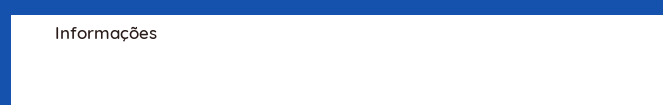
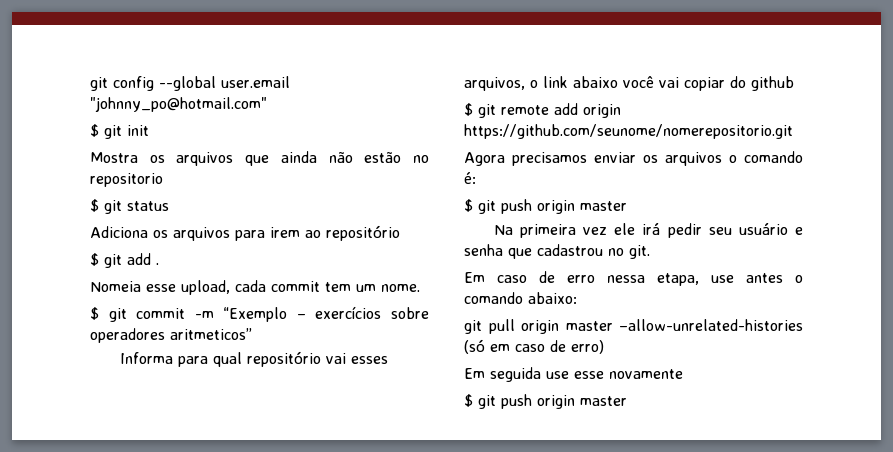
- Informações
+ git config --global user.email "johnny_po@hotmail.com"
+ $ git init
+ Mostra os arquivos que ainda não estão no repositorio
+ $ git status
+ Adiciona os arquivos para irem ao repositório
+ $ git add .
+ Nomeia esse upload, cada commit tem um nome.
+ $ git commit -m “Exemplo – exercícios sobre operadores aritmeticos”
+ Informa para qual repositório vai esses arquivos, o link abaixo você vai copiar do github
+ $ git remote add origin https://github.com/seunome/nomerepositorio.git
+ Agora precisamos enviar os arquivos o comando é:
+ $ git push origin master
+ Na primeira vez ele irá pedir seu usuário e senha que cadastrou no git.
+ Em caso de erro nessa etapa, use antes o comando abaixo:
+ git pull origin master –allow-unrelated-histories (só em caso de erro)
+ Em seguida use esse novamente
+ $ git push origin master

